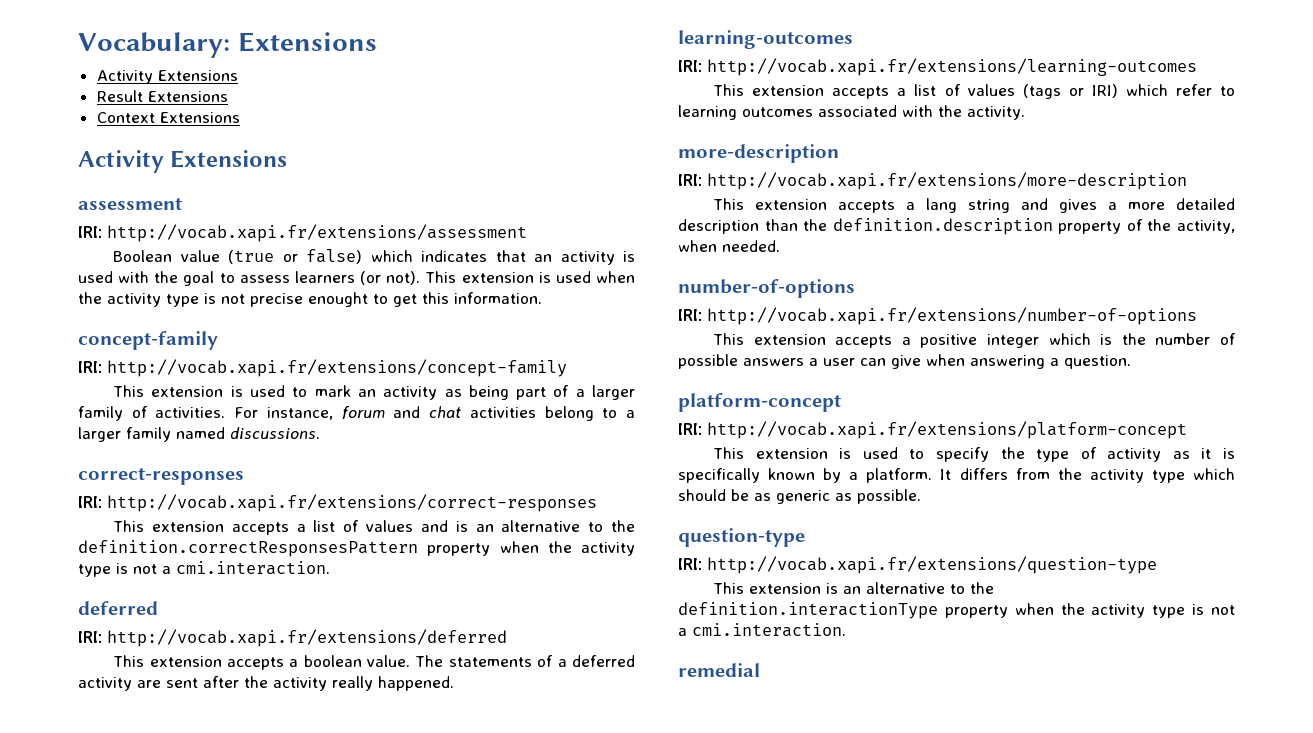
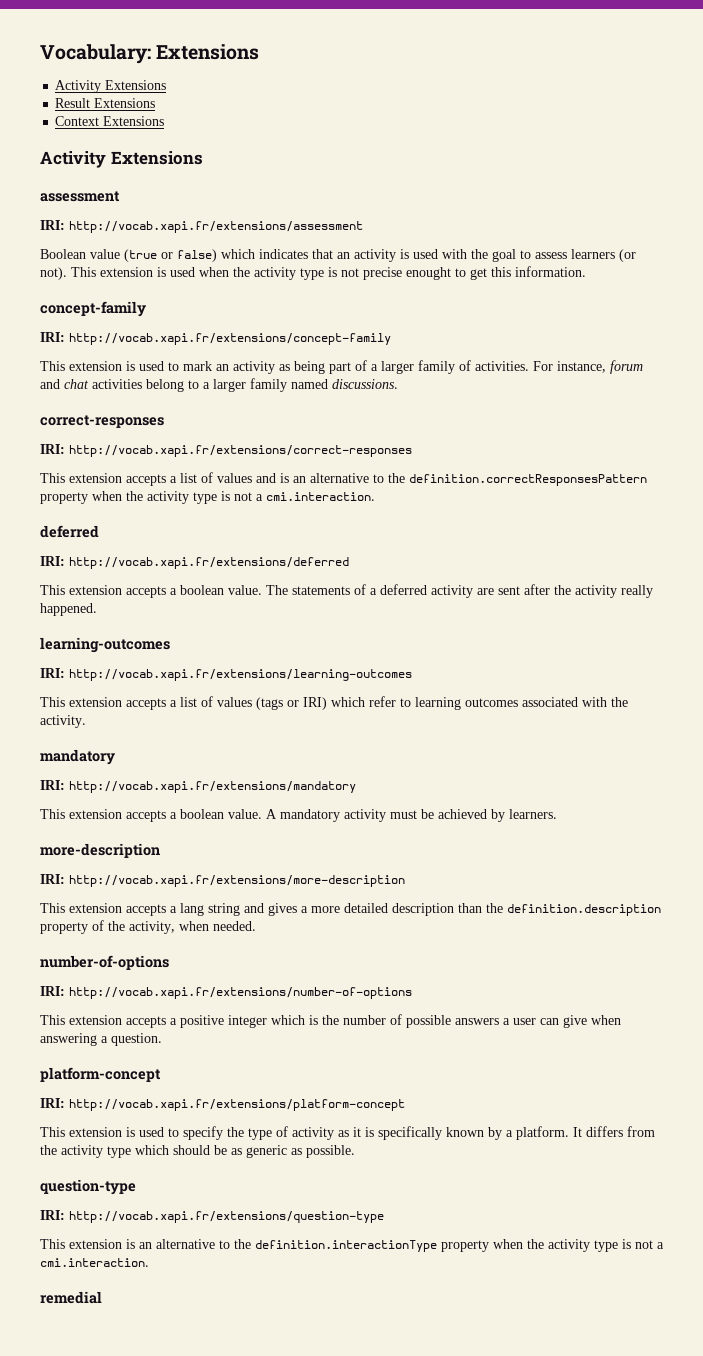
  This extension accepts a list of values (tags or IRI) which refer to learning outcomes associated with the activity.
+ mandatory
+ IRI: http://vocab.xapi.fr/extensions/mandatory
+ This extension accepts a boolean value. A mandatory activity must be achieved by learners.

